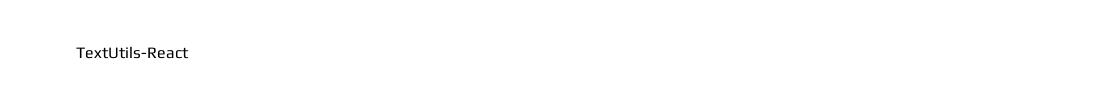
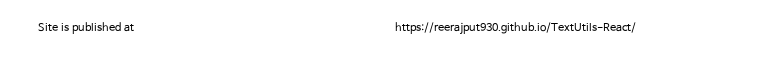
- TextUtils-React
+ Site is published at https://reerajput930.github.io/TextUtils-React/

